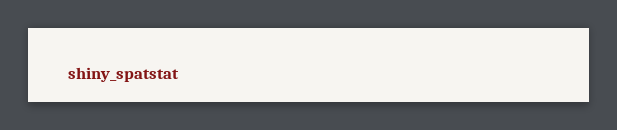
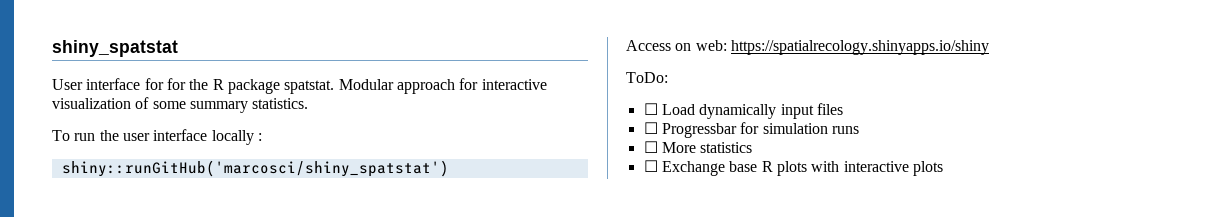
+ User interface for for the R package spatstat. Modular approach for interactive visualization of some summary statistics.
+ To run the user interface locally :
+ shiny::runGitHub('marcosci/shiny_spatstat')
+ Access on web: https://spatialrecology.shinyapps.io/shiny
+ ToDo:
+ ☐ Load dynamically input files
+ ☐ Progressbar for simulation runs
+ ☐ More statistics
+ ☐ Exchange base R plots with interactive plots

